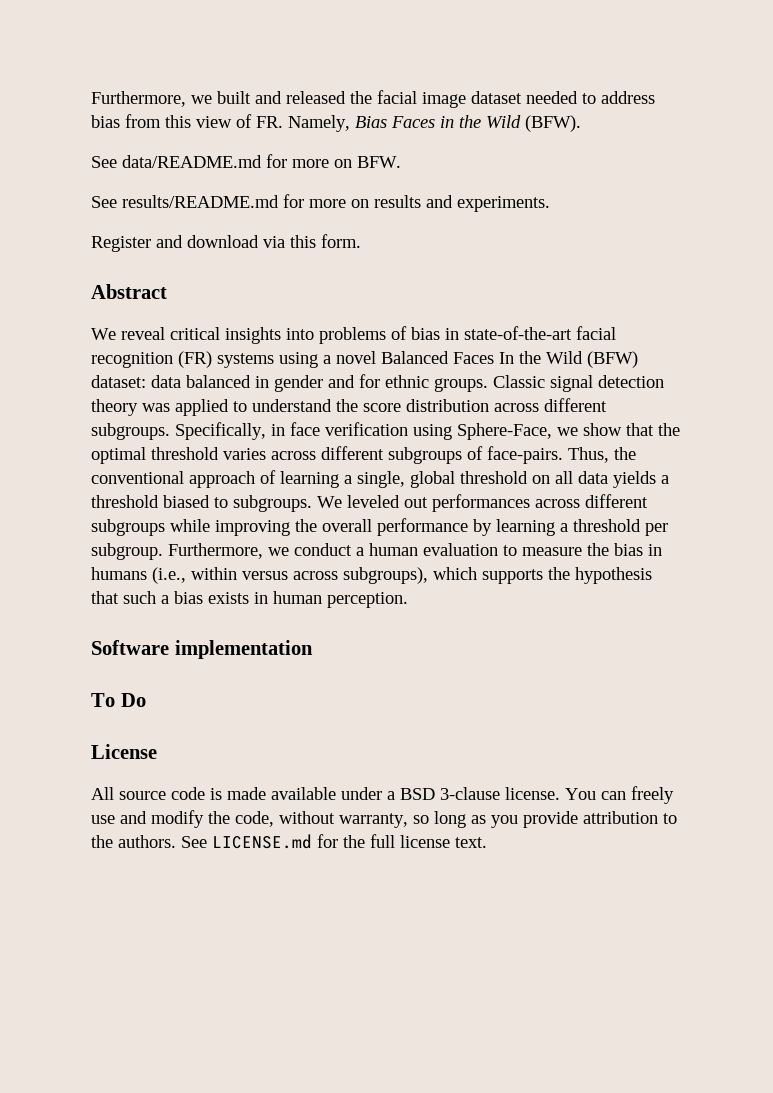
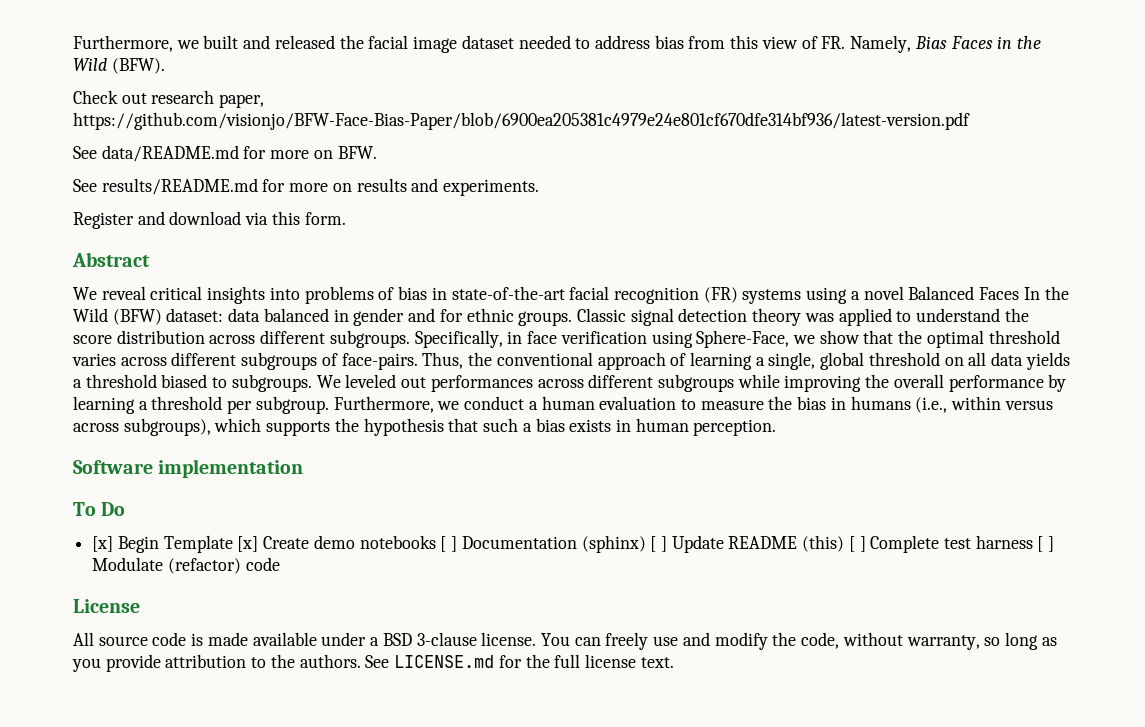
+ Check out research paper, https://github.com/visionjo/BFW-Face-Bias-Paper/blob/6900ea205381c4979e24e801cf670dfe314bf936/latest-version.pdf
+ [x] Begin Template [x] Create demo notebooks [ ] Documentation (sphinx) [ ] Update README (this) [ ] Complete test harness [ ] Modulate (refactor) code

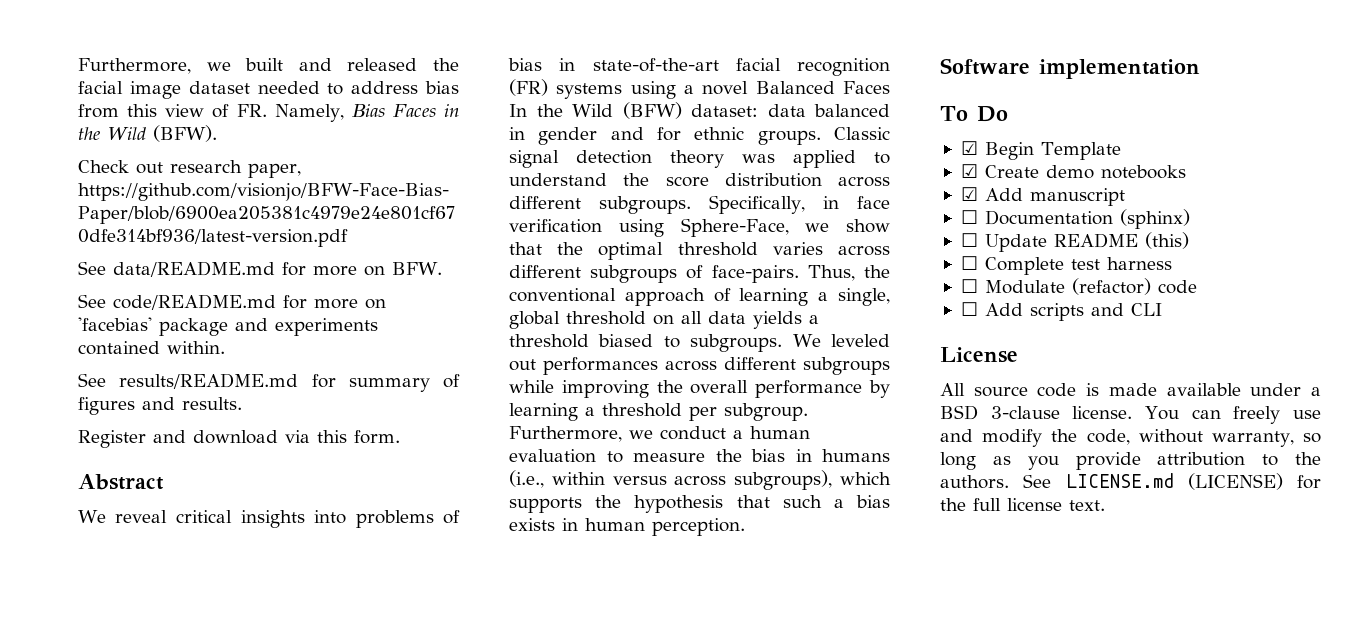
- See results/README.md for more on results and experiments.
+ See code/README.md for more on 'facebias' package and experiments contained within.
+ See results/README.md for summary of figures and results.
- [x] Begin Template [x] Create demo notebooks [ ] Documentation (sphinx) [ ] Update README (this) [ ] Complete test harness [ ] Modulate (refactor) code
+ ☑ Begin Template
+ ☑ Create demo notebooks
+ ☑ Add manuscript
+ ☐ Documentation (sphinx)
+ ☐ Update README (this)
+ ☐ Complete test harness
+ ☐ Modulate (refactor) code
+ ☐ Add scripts and CLI
- See LICENSE.md for the full license text.
+ See LICENSE.md (LICENSE) for the full license text.

